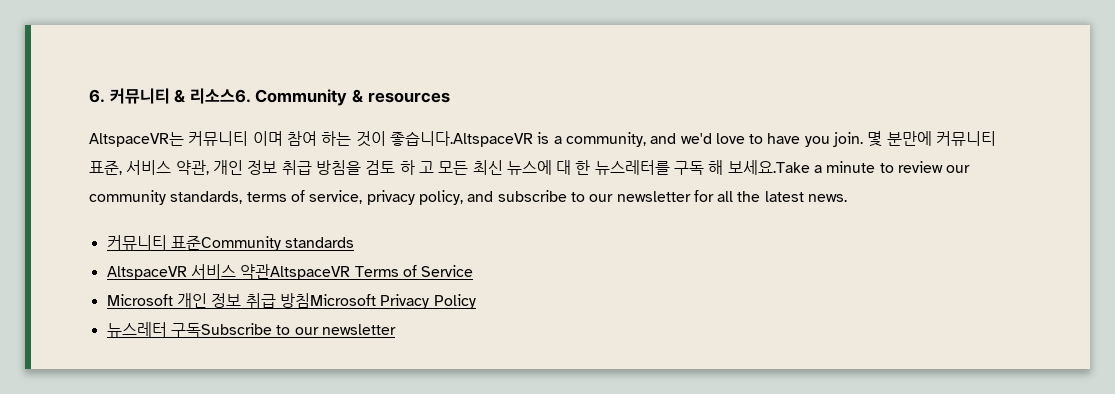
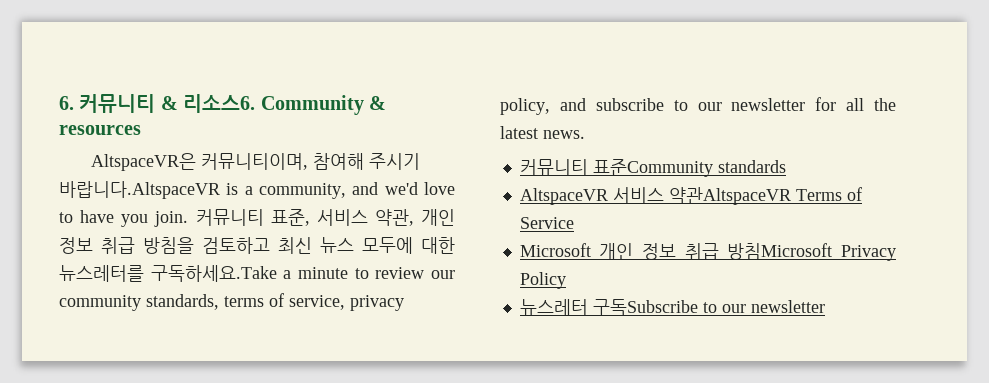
- AltspaceVR는 커뮤니티 이며 참여 하는 것이 좋습니다.AltspaceVR is a community, and we'd love to have you join.
+ AltspaceVR은 커뮤니티이며, 참여해 주시기 바랍니다.AltspaceVR is a community, and we'd love to have you join.
- 몇 분만에 커뮤니티 표준, 서비스 약관, 개인 정보 취급 방침을 검토 하 고 모든 최신 뉴스에 대 한 뉴스레터를 구독 해 보세요.Take a minute to review our community standards, terms of service, privacy policy, and subscribe to our newsletter for all the latest news.
+ 커뮤니티 표준, 서비스 약관, 개인 정보 취급 방침을 검토하고 최신 뉴스 모두에 대한 뉴스레터를 구독하세요.Take a minute to review our community standards, terms of service, privacy policy, and subscribe to our newsletter for all the latest news.

